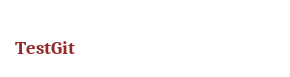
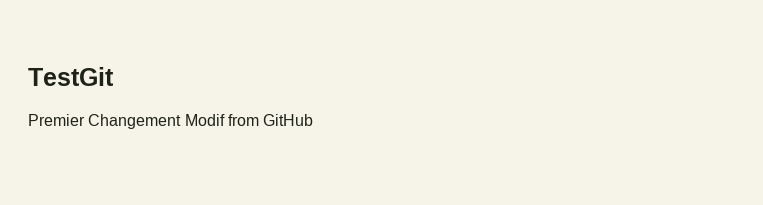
+ Premier Changement Modif from GitHub

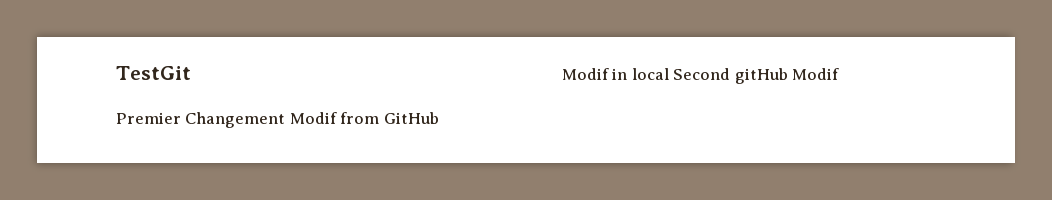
+ Modif in local Second gitHub Modif

